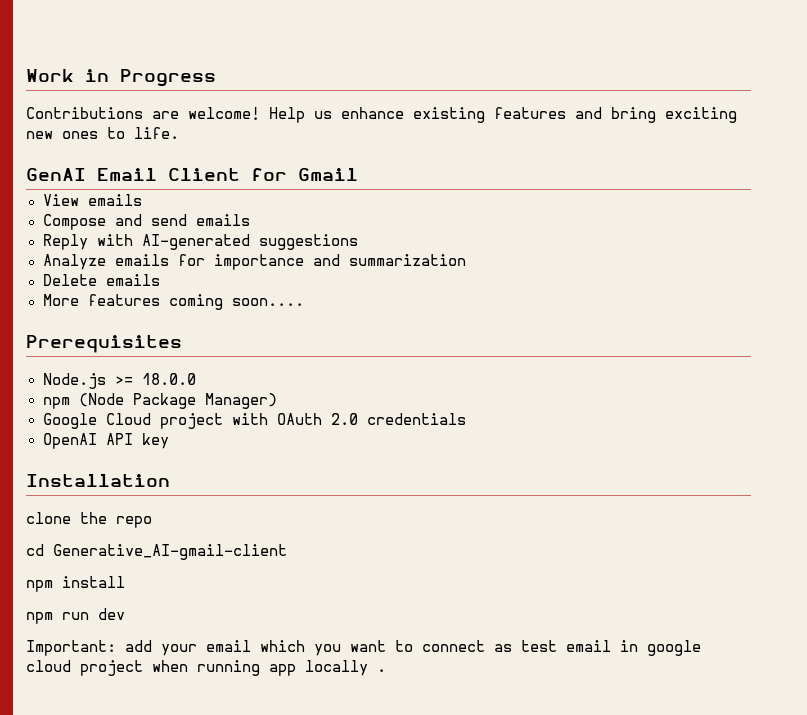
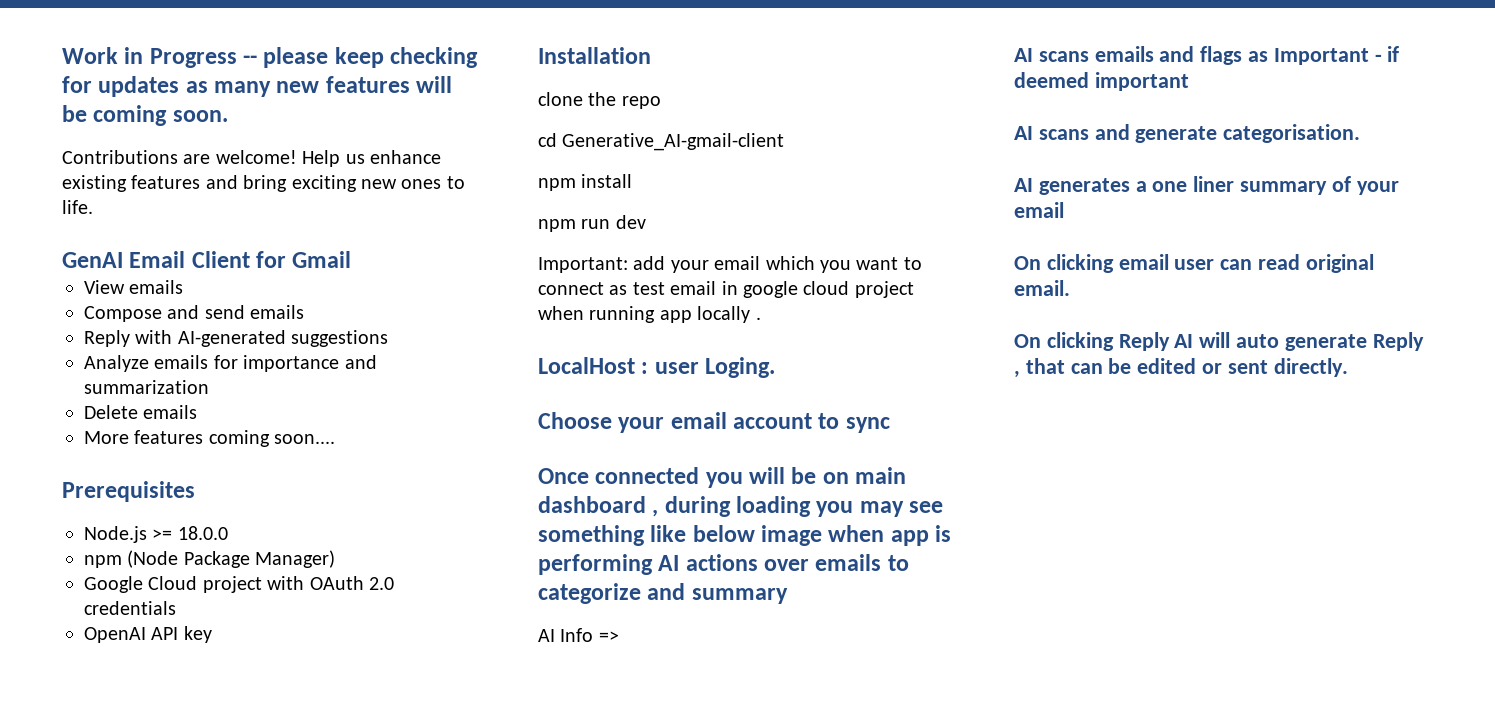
- Work in Progress
+ Work in Progress -- please keep checking for updates as many new features will be coming soon.
+ LocalHost : user Loging.
+ Choose your email account to sync
+ Once connected you will be on main dashboard , during loading you may see something like below image when app is performing AI actions over emails to categorize and summary
+ AI Info =>
+ AI scans emails and flags as Important - if deemed important
+ AI scans and generate categorisation.
+ AI generates a one liner summary of your email
+ On clicking email user can read original email.
+ On clicking Reply AI will auto generate Reply , that can be edited or sent directly.

